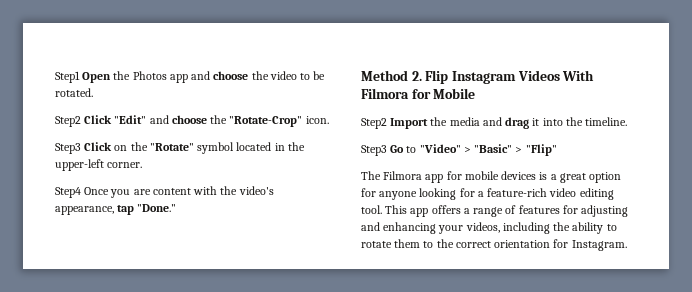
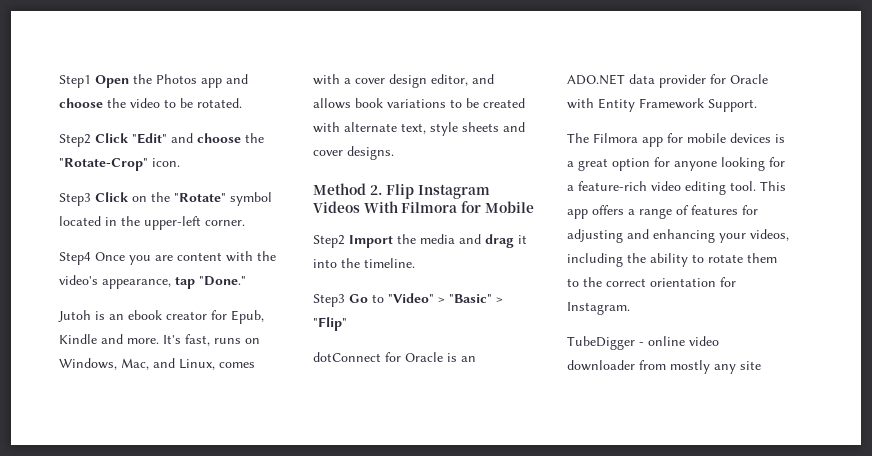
+ Jutoh is an ebook creator for Epub, Kindle and more. It's fast, runs on Windows, Mac, and Linux, comes with a cover design editor, and allows book variations to be created with alternate text, style sheets and cover designs.
+ dotConnect for Oracle is an ADO.NET data provider for Oracle with Entity Framework Support.
+ TubeDigger - online video downloader from mostly any site

